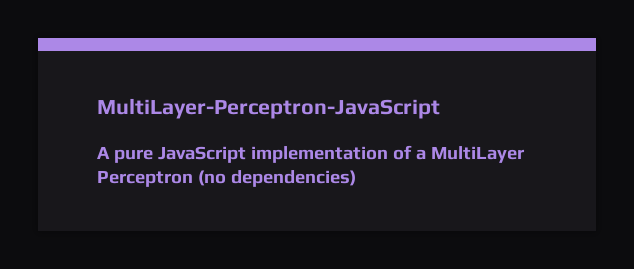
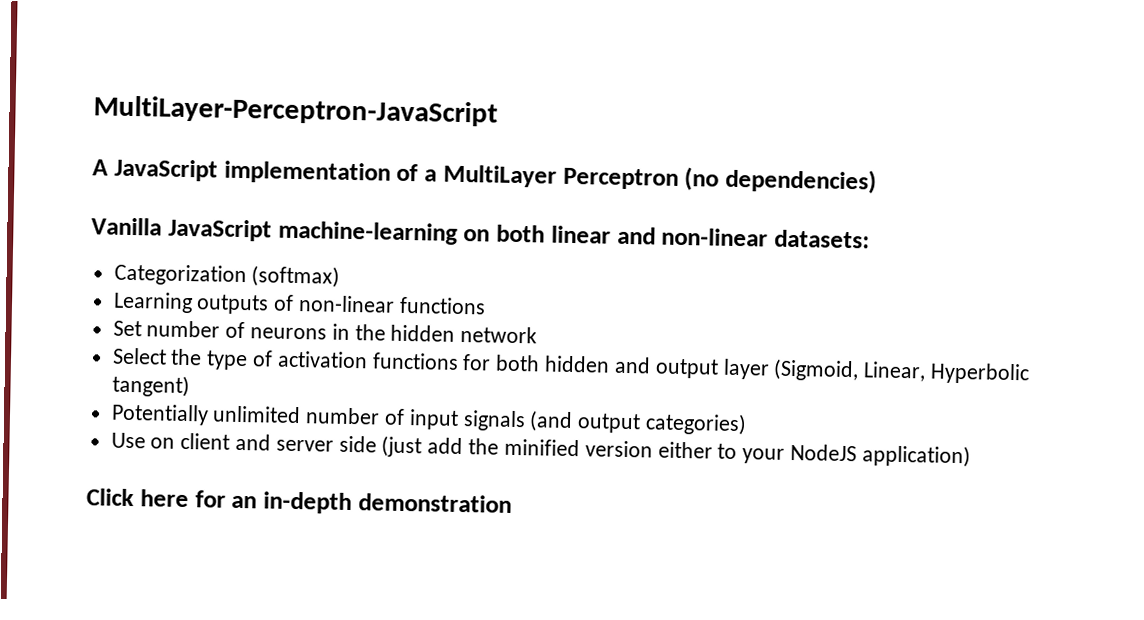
- A pure JavaScript implementation of a MultiLayer Perceptron (no dependencies)
+ A JavaScript implementation of a MultiLayer Perceptron (no dependencies)
+ Vanilla JavaScript machine-learning on both linear and non-linear datasets:
+ Categorization (softmax)
+ Learning outputs of non-linear functions
+ Set number of neurons in the hidden network
+ Select the type of activation functions for both hidden and output layer (Sigmoid, Linear, Hyperbolic tangent)
+ Potentially unlimited number of input signals (and output categories)
+ Use on client and server side (just add the minified version either to your NodeJS application)
+ Click here for an in-depth demonstration

